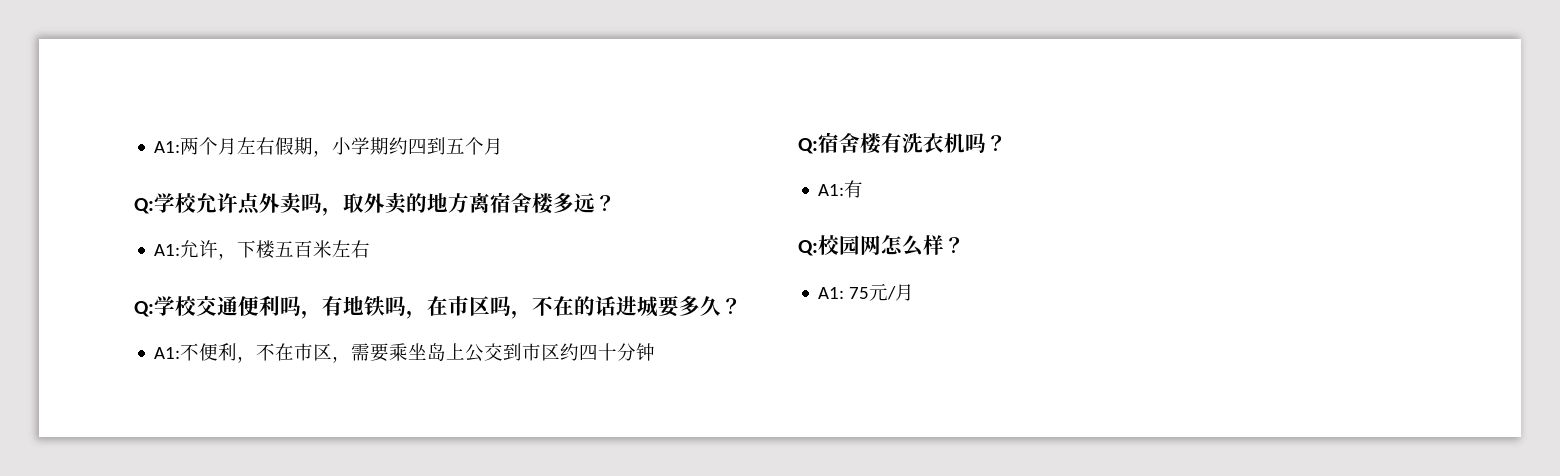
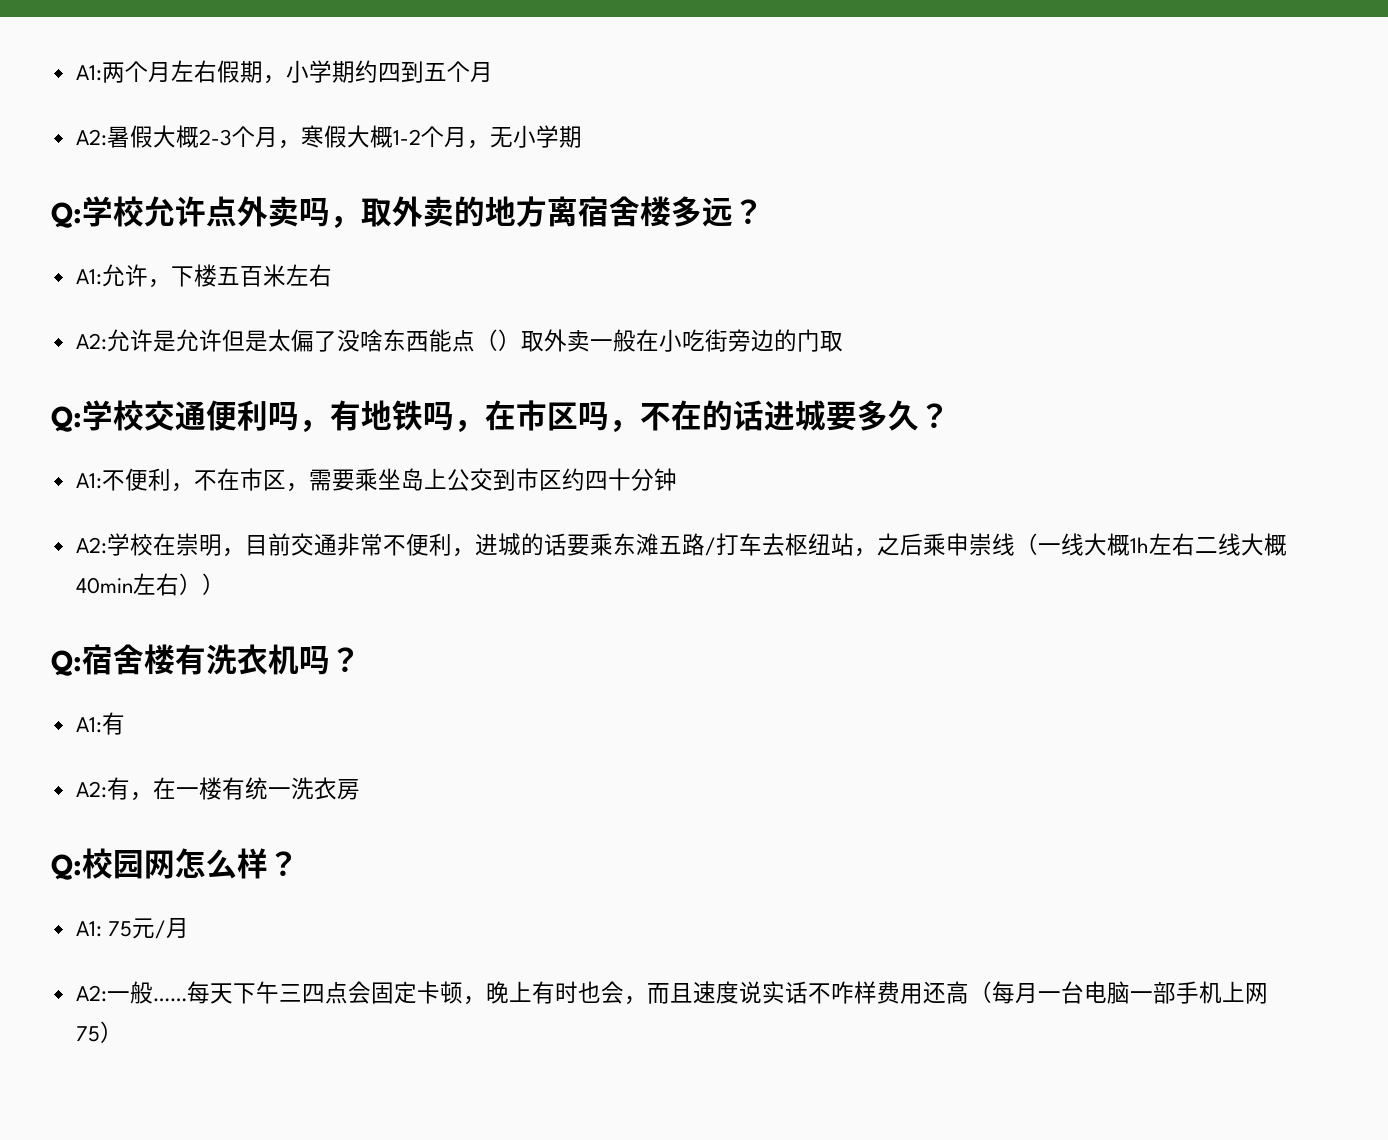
+ A2:暑假大概2-3个月，寒假大概1-2个月，无小学期
+ A2:允许是允许但是太偏了没啥东西能点（）取外卖一般在小吃街旁边的门取
+ A2:学校在崇明，目前交通非常不便利，进城的话要乘东滩五路/打车去枢纽站，之后乘申崇线（一线大概1h左右二线大概40min左右））
+ A2:有，在一楼有统一洗衣房
+ A2:一般……每天下午三四点会固定卡顿，晚上有时也会，而且速度说实话不咋样费用还高（每月一台电脑一部手机上网75）

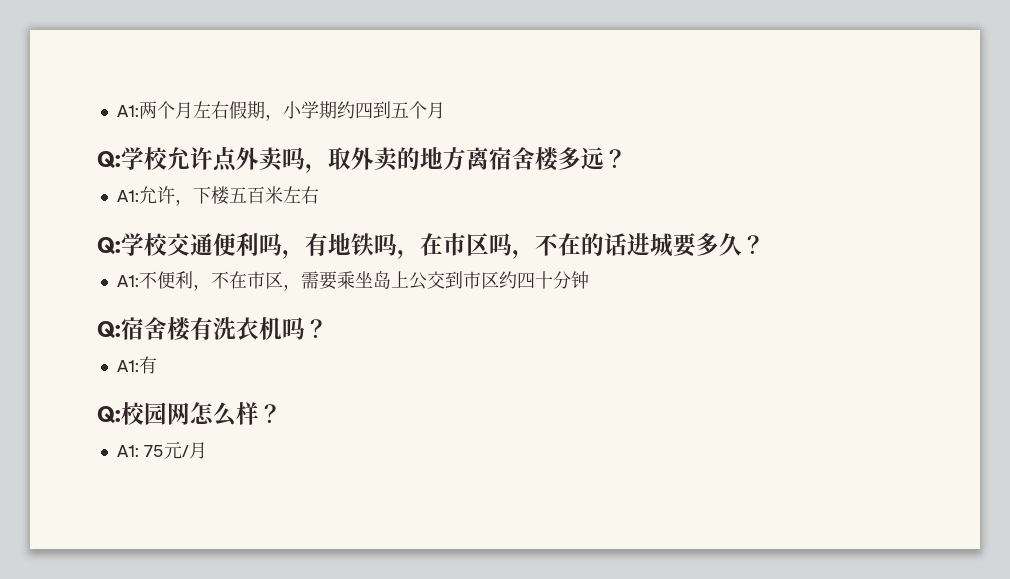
- A2:暑假大概2-3个月，寒假大概1-2个月，无小学期
- A2:允许是允许但是太偏了没啥东西能点（）取外卖一般在小吃街旁边的门取
- A2:学校在崇明，目前交通非常不便利，进城的话要乘东滩五路/打车去枢纽站，之后乘申崇线（一线大概1h左右二线大概40min左右））
- A2:有，在一楼有统一洗衣房
- A2:一般……每天下午三四点会固定卡顿，晚上有时也会，而且速度说实话不咋样费用还高（每月一台电脑一部手机上网75）

